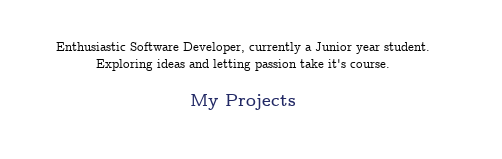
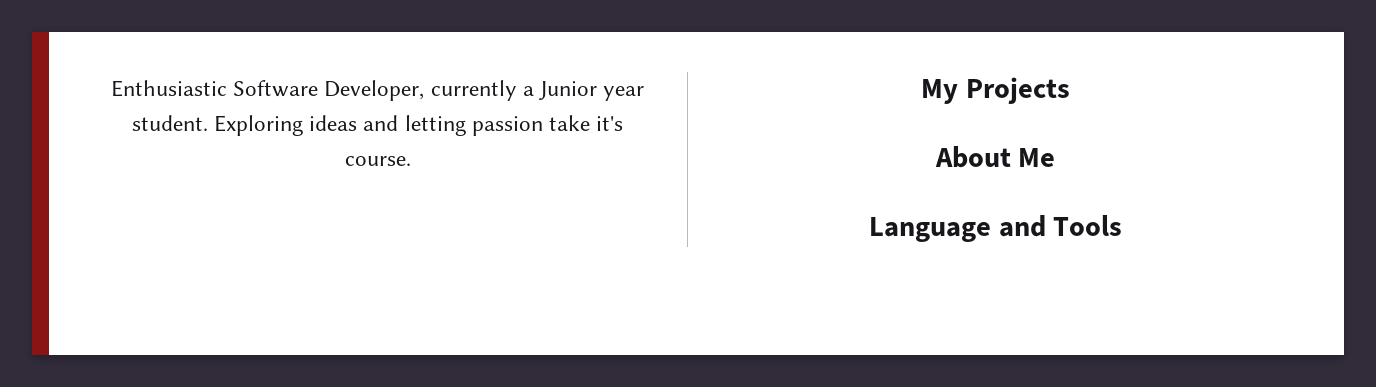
+ About Me
+ Language and Tools

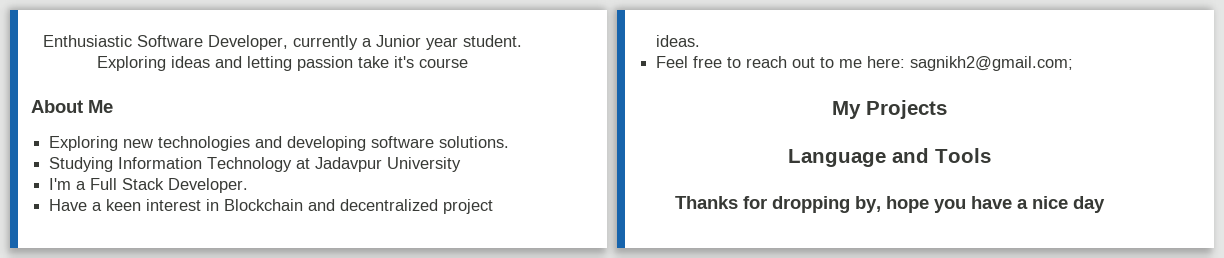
- Exploring ideas and letting passion take it's course.
+ Exploring ideas and letting passion take it's course
+ About Me
+ Exploring new technologies and developing software solutions.
+ Studying Information Technology at Jadavpur University
+ I'm a Full Stack Developer.
+ Have a keen interest in Blockchain and decentralized project ideas.
+ Feel free to reach out to me here: sagnikh2@gmail.com;
- About Me
+ Thanks for dropping by, hope you have a nice day

